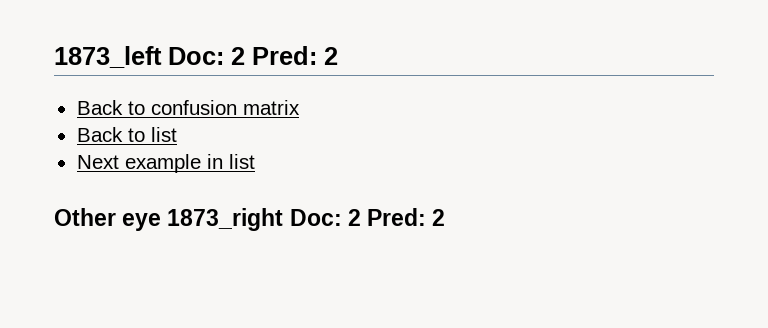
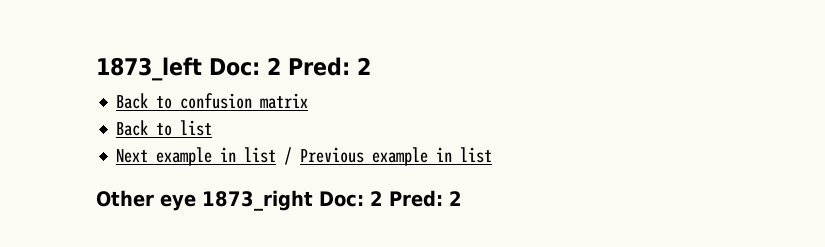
- Next example in list
+ Next example in list / Previous example in list

